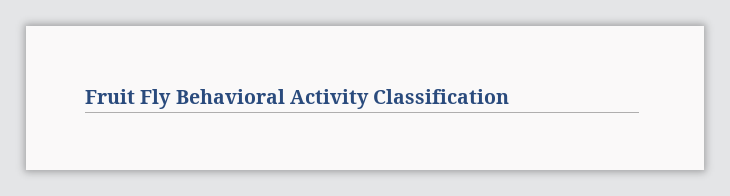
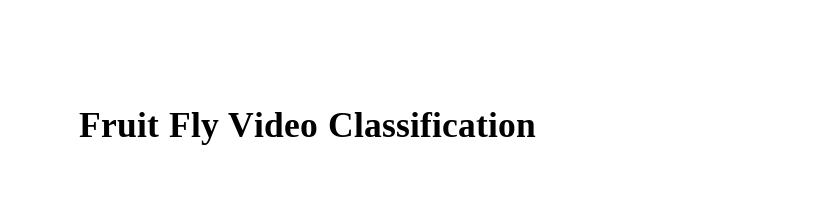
- Fruit Fly Behavioral Activity Classification
+ Fruit Fly Video Classification

